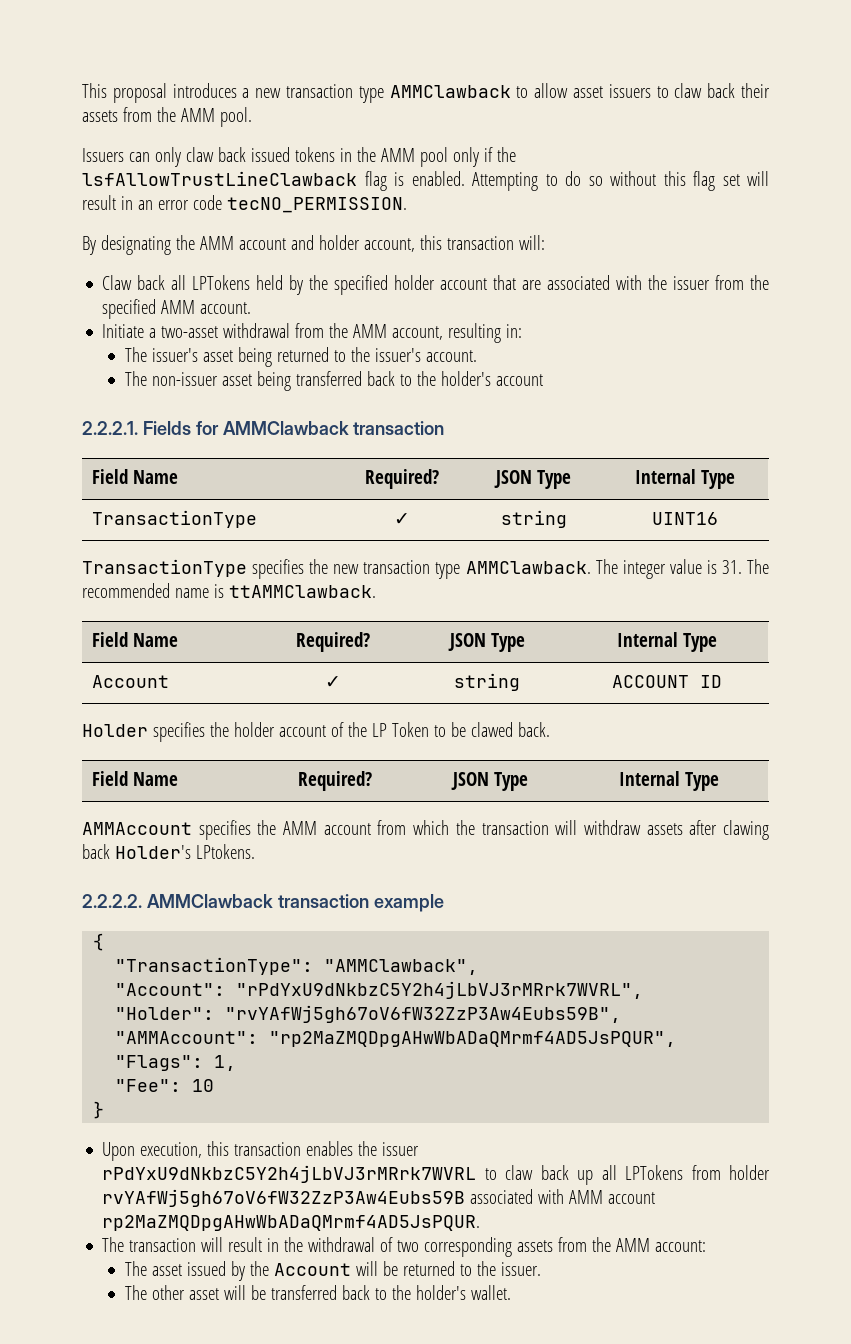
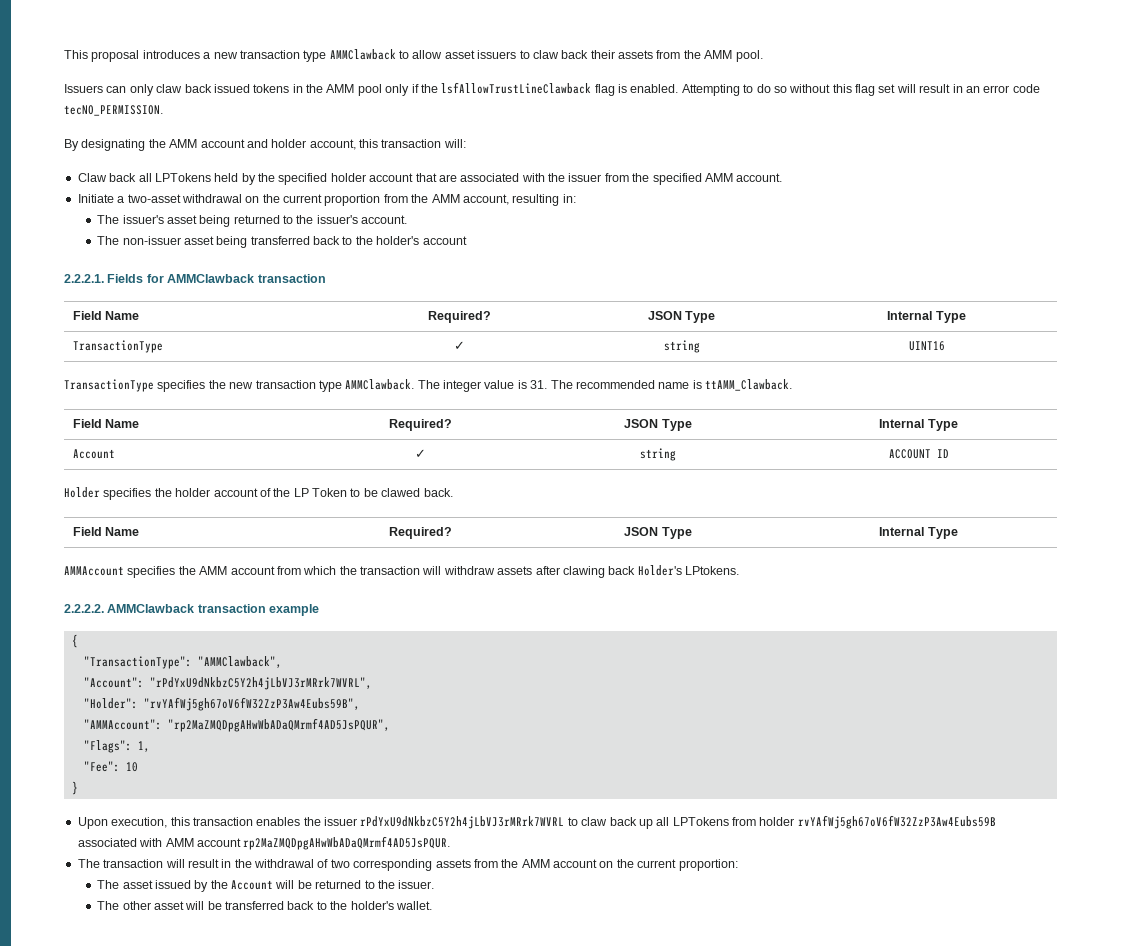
- Initiate a two-asset withdrawal from the AMM account, resulting in:
+ Initiate a two-asset withdrawal on the current proportion from the AMM account, resulting in:
- The integer value is 31. The recommended name is ttAMMClawback.
+ The integer value is 31. The recommended name is ttAMM_Clawback.
- The transaction will result in the withdrawal of two corresponding assets from the AMM account:
+ The transaction will result in the withdrawal of two corresponding assets from the AMM account on the current proportion:

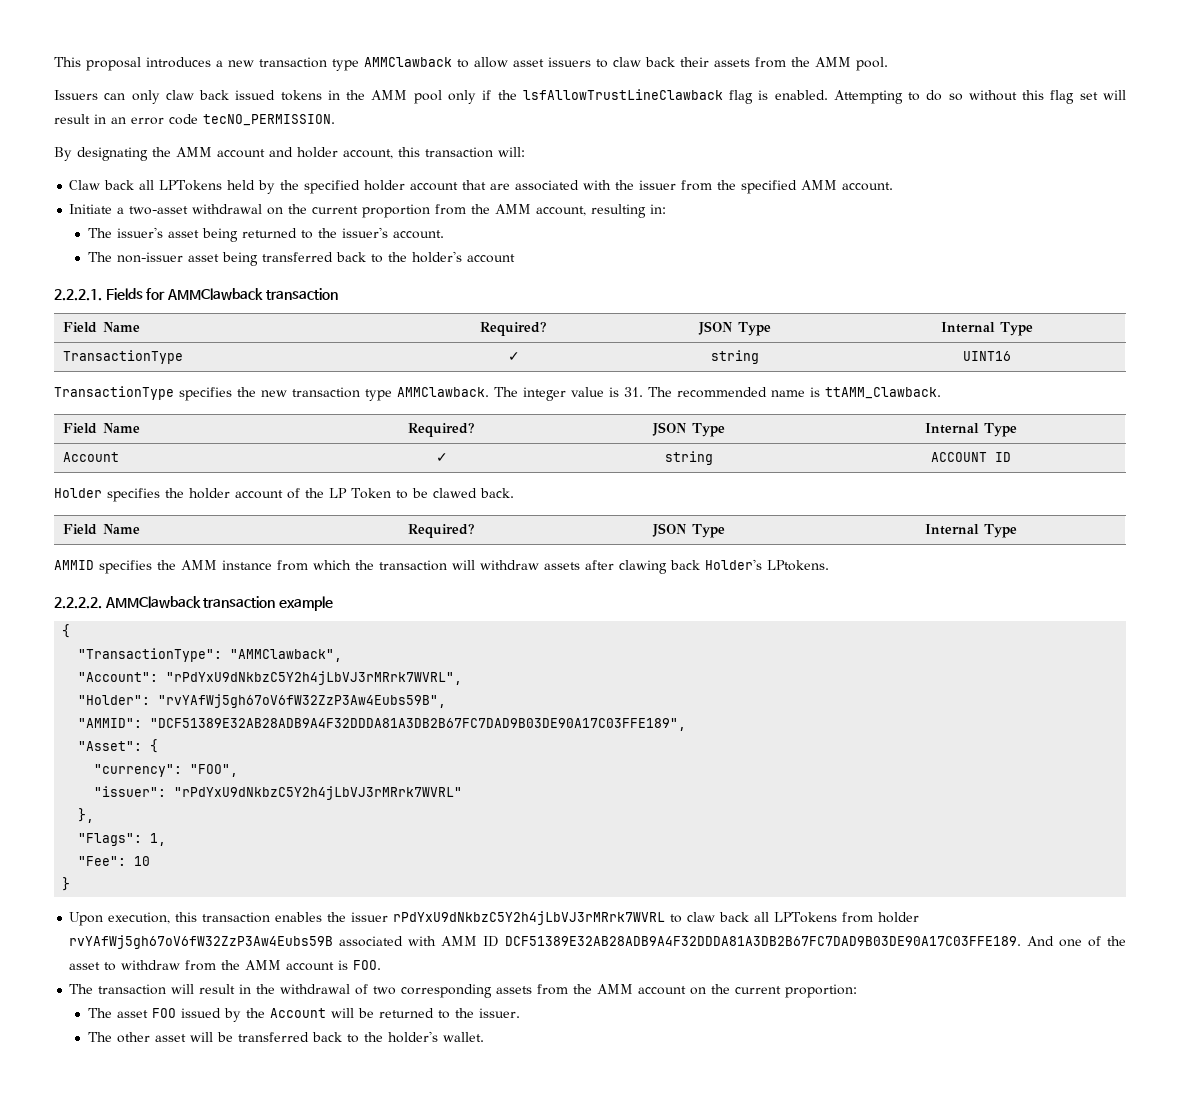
- AMMAccount specifies the AMM account from which the transaction will withdraw assets after clawing back Holder's LPtokens.
+ AMMID specifies the AMM instance from which the transaction will withdraw assets after clawing back Holder's LPtokens.
- "AMMAccount": "rp2MaZMQDpgAHwWbADaQMrmf4AD5JsPQUR",
+ "AMMID": "DCF51389E32AB28ADB9A4F32DDDA81A3DB2B67FC7DAD9B03DE90A17C03FFE189",
+ "Asset": {
+ "currency": "FOO",
+ "issuer": "rPdYxU9dNkbzC5Y2h4jLbVJ3rMRrk7WVRL"
+ },
- Upon execution, this transaction enables the issuer rPdYxU9dNkbzC5Y2h4jLbVJ3rMRrk7WVRL to claw back up all LPTokens from holder rvYAfWj5gh67oV6fW32ZzP3Aw4Eubs59B associated with AMM account rp2MaZMQDpgAHwWbADaQMrmf4AD5JsPQUR.
+ Upon execution, this transaction enables the issuer rPdYxU9dNkbzC5Y2h4jLbVJ3rMRrk7WVRL to claw back all LPTokens from holder rvYAfWj5gh67oV6fW32ZzP3Aw4Eubs59B associated with AMM ID DCF51389E32AB28ADB9A4F32DDDA81A3DB2B67FC7DAD9B03DE90A17C03FFE189. And one of the asset to withdraw from the AMM account is FOO.
- The asset issued by the Account will be returned to the issuer.
+ The asset FOO issued by the Account will be returned to the issuer.

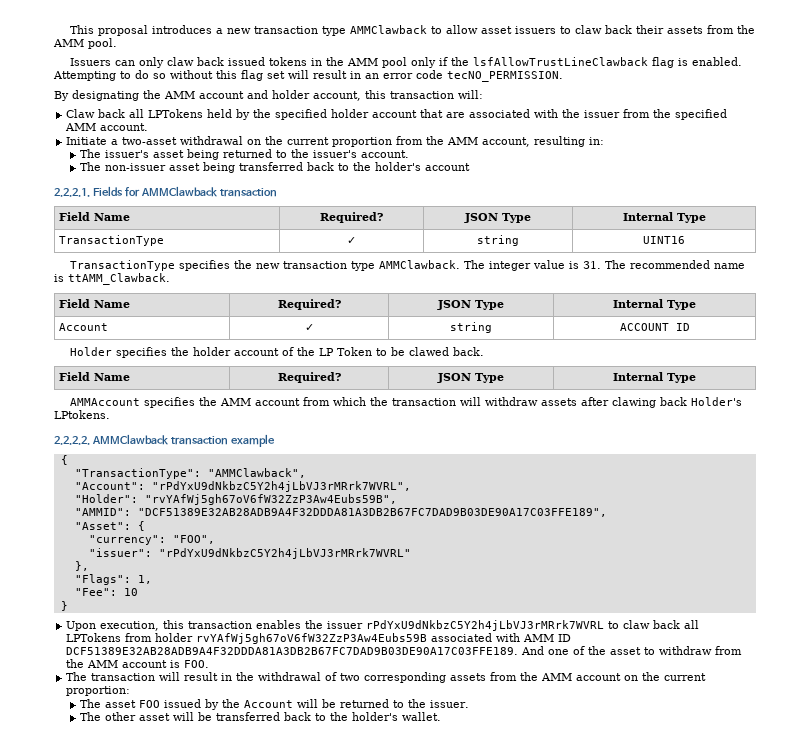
- AMMID specifies the AMM instance from which the transaction will withdraw assets after clawing back Holder's LPtokens.
+ AMMAccount specifies the AMM account from which the transaction will withdraw assets after clawing back Holder's LPtokens.

